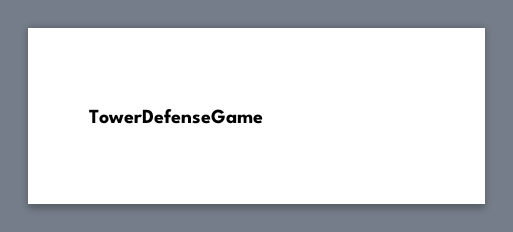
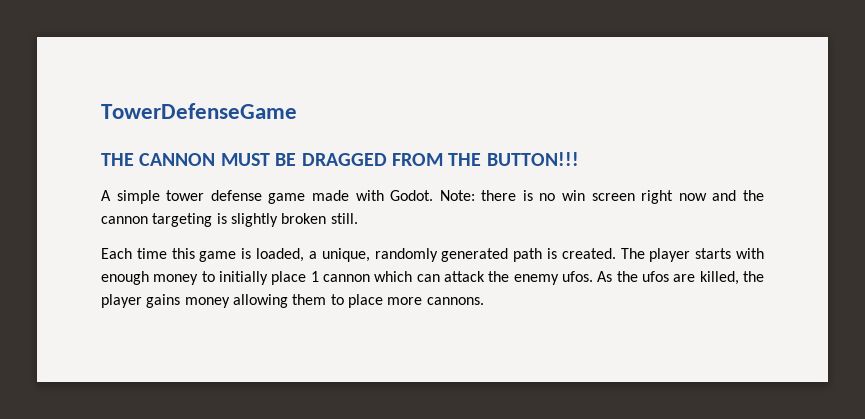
+ THE CANNON MUST BE DRAGGED FROM THE BUTTON!!!
+ A simple tower defense game made with Godot. Note: there is no win screen right now and the cannon targeting is slightly broken still.
+ Each time this game is loaded, a unique, randomly generated path is created. The player starts with enough money to initially place 1 cannon which can attack the enemy ufos. As the ufos are killed, the player gains money allowing them to place more cannons.

